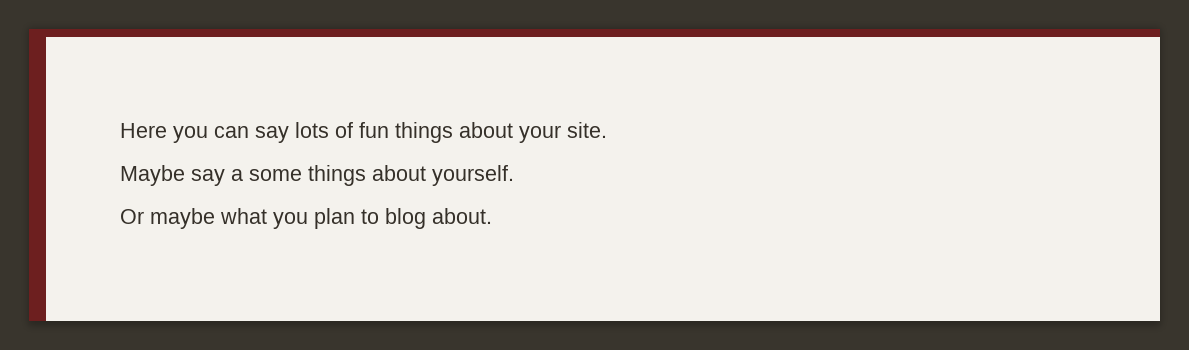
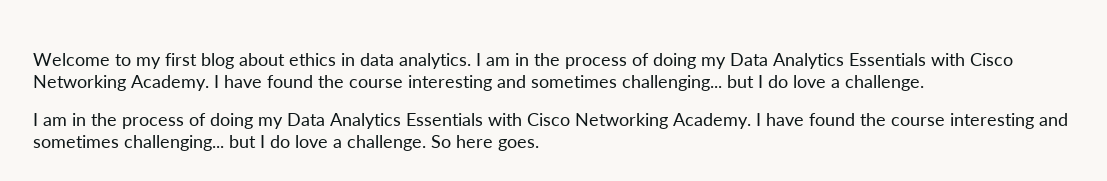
- Here you can say lots of fun things about your site.
- Maybe say a some things about yourself.
- Or maybe what you plan to blog about.
+ Welcome to my first blog about ethics in data analytics. I am in the process of doing my Data Analytics Essentials with Cisco Networking Academy. I have found the course interesting and sometimes challenging... but I do love a challenge.
+ I am in the process of doing my Data Analytics Essentials with Cisco Networking Academy. I have found the course interesting and sometimes challenging... but I do love a challenge. So here goes.

